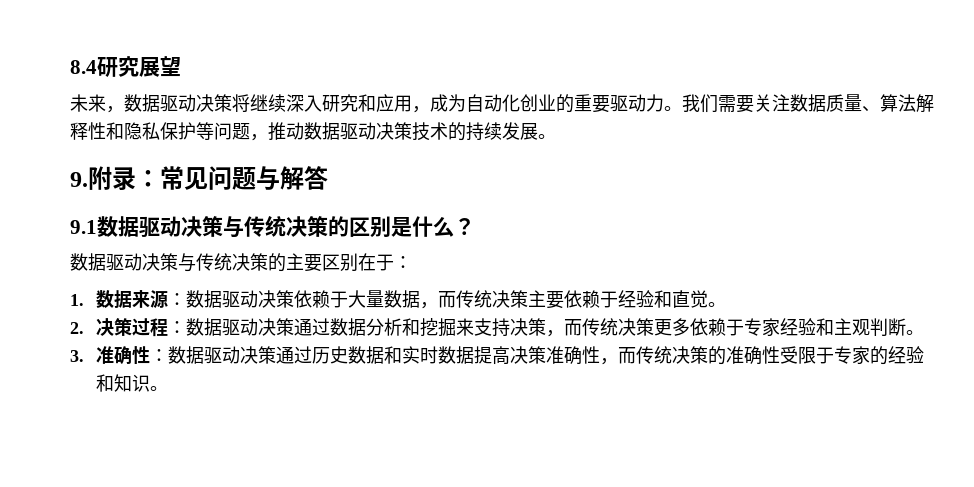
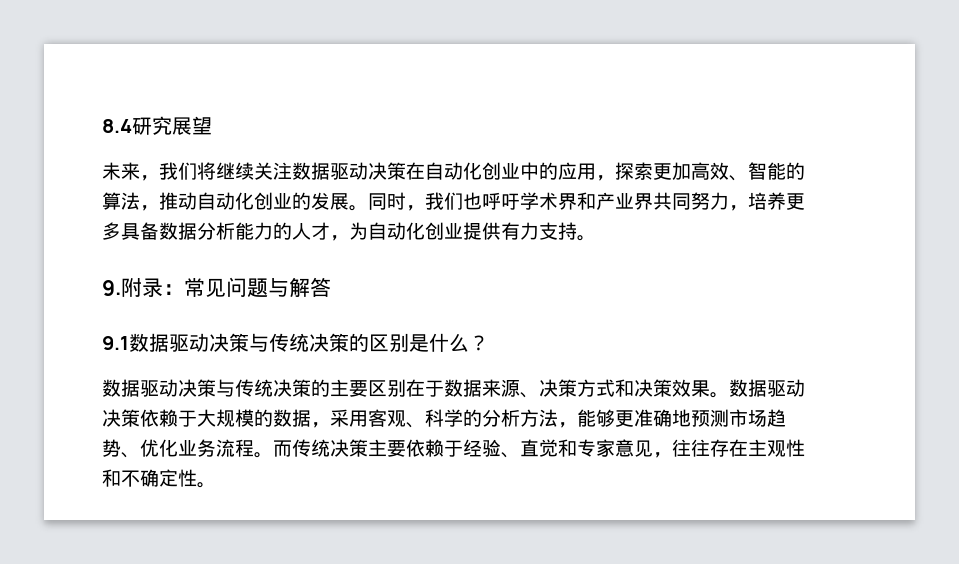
- 未来，数据驱动决策将继续深入研究和应用，成为自动化创业的重要驱动力。我们需要关注数据质量、算法解释性和隐私保护等问题，推动数据驱动决策技术的持续发展。
+ 未来，我们将继续关注数据驱动决策在自动化创业中的应用，探索更加高效、智能的算法，推动自动化创业的发展。同时，我们也呼吁学术界和产业界共同努力，培养更多具备数据分析能力的人才，为自动化创业提供有力支持。
- 数据驱动决策与传统决策的主要区别在于：
- 1.数据来源：数据驱动决策依赖于大量数据，而传统决策主要依赖于经验和直觉。
- 2.决策过程：数据驱动决策通过数据分析和挖掘来支持决策，而传统决策更多依赖于专家经验和主观判断。
- 3.准确性：数据驱动决策通过历史数据和实时数据提高决策准确性，而传统决策的准确性受限于专家的经验和知识。
+ 数据驱动决策与传统决策的主要区别在于数据来源、决策方式和决策效果。数据驱动决策依赖于大规模的数据，采用客观、科学的分析方法，能够更准确地预测市场趋势、优化业务流程。而传统决策主要依赖于经验、直觉和专家意见，往往存在主观性和不确定性。

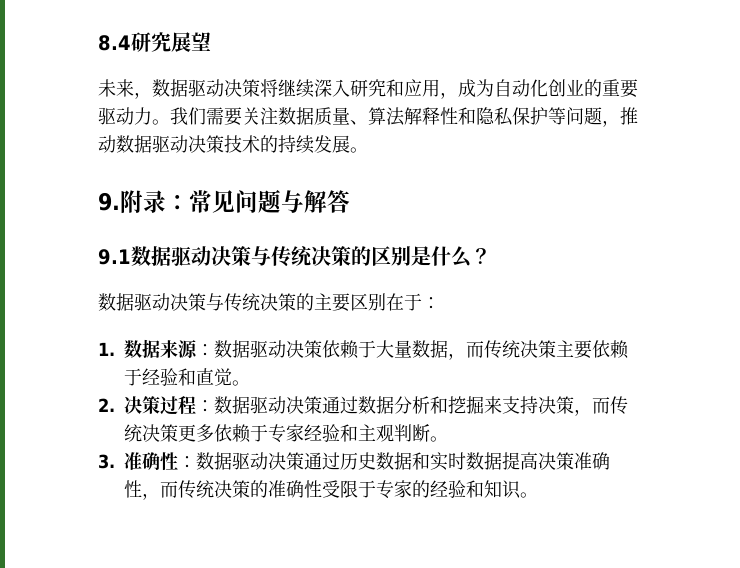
- 未来，我们将继续关注数据驱动决策在自动化创业中的应用，探索更加高效、智能的算法，推动自动化创业的发展。同时，我们也呼吁学术界和产业界共同努力，培养更多具备数据分析能力的人才，为自动化创业提供有力支持。
+ 未来，数据驱动决策将继续深入研究和应用，成为自动化创业的重要驱动力。我们需要关注数据质量、算法解释性和隐私保护等问题，推动数据驱动决策技术的持续发展。
- 数据驱动决策与传统决策的主要区别在于数据来源、决策方式和决策效果。数据驱动决策依赖于大规模的数据，采用客观、科学的分析方法，能够更准确地预测市场趋势、优化业务流程。而传统决策主要依赖于经验、直觉和专家意见，往往存在主观性和不确定性。
+ 数据驱动决策与传统决策的主要区别在于：
+ 1.数据来源：数据驱动决策依赖于大量数据，而传统决策主要依赖于经验和直觉。
+ 2.决策过程：数据驱动决策通过数据分析和挖掘来支持决策，而传统决策更多依赖于专家经验和主观判断。
+ 3.准确性：数据驱动决策通过历史数据和实时数据提高决策准确性，而传统决策的准确性受限于专家的经验和知识。

